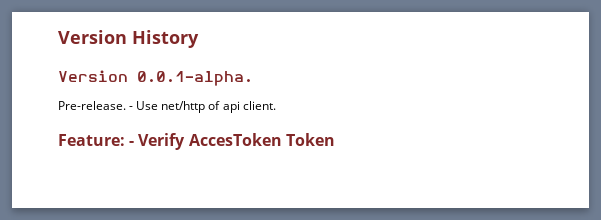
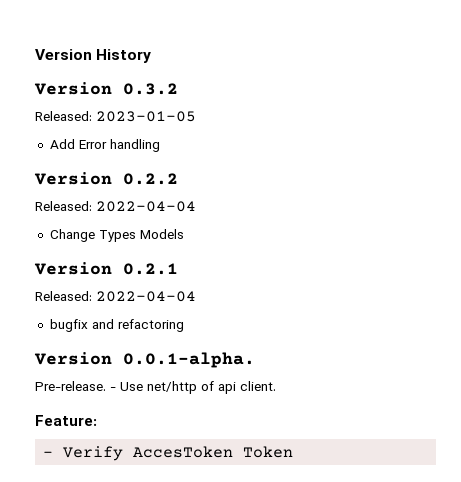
+ Version 0.3.2
+ Released: 2023-01-05
+ Add Error handling
+ Version 0.2.2
+ Released: 2022-04-04
+ Change Types Models
+ Version 0.2.1
+ Released: 2022-04-04
+ bugfix and refactoring
- Feature: - Verify AccesToken Token
+ Feature:
+ - Verify AccesToken Token

